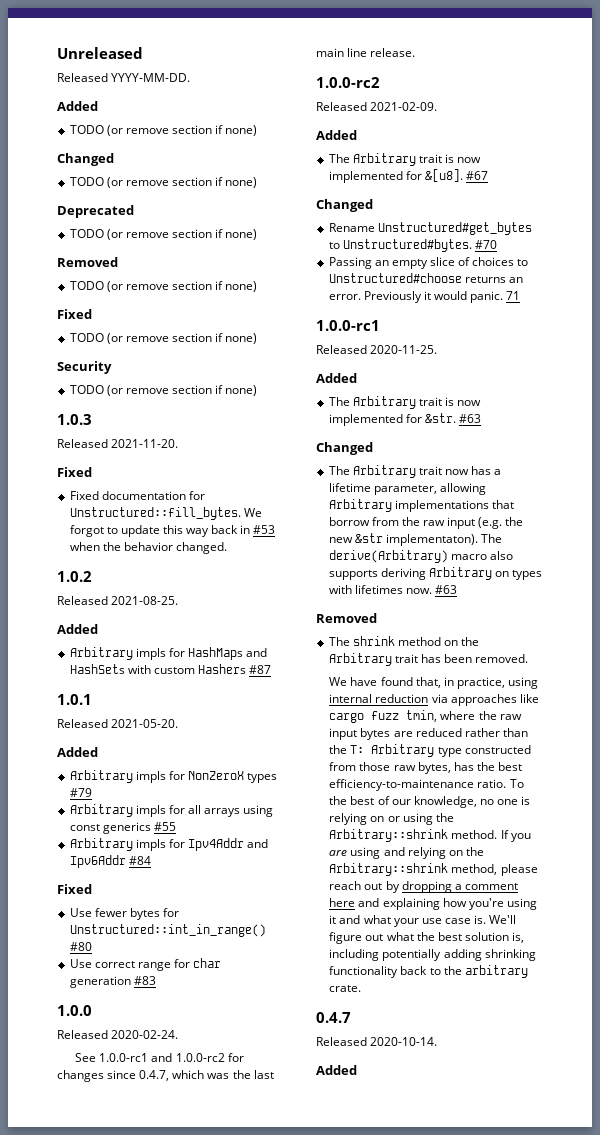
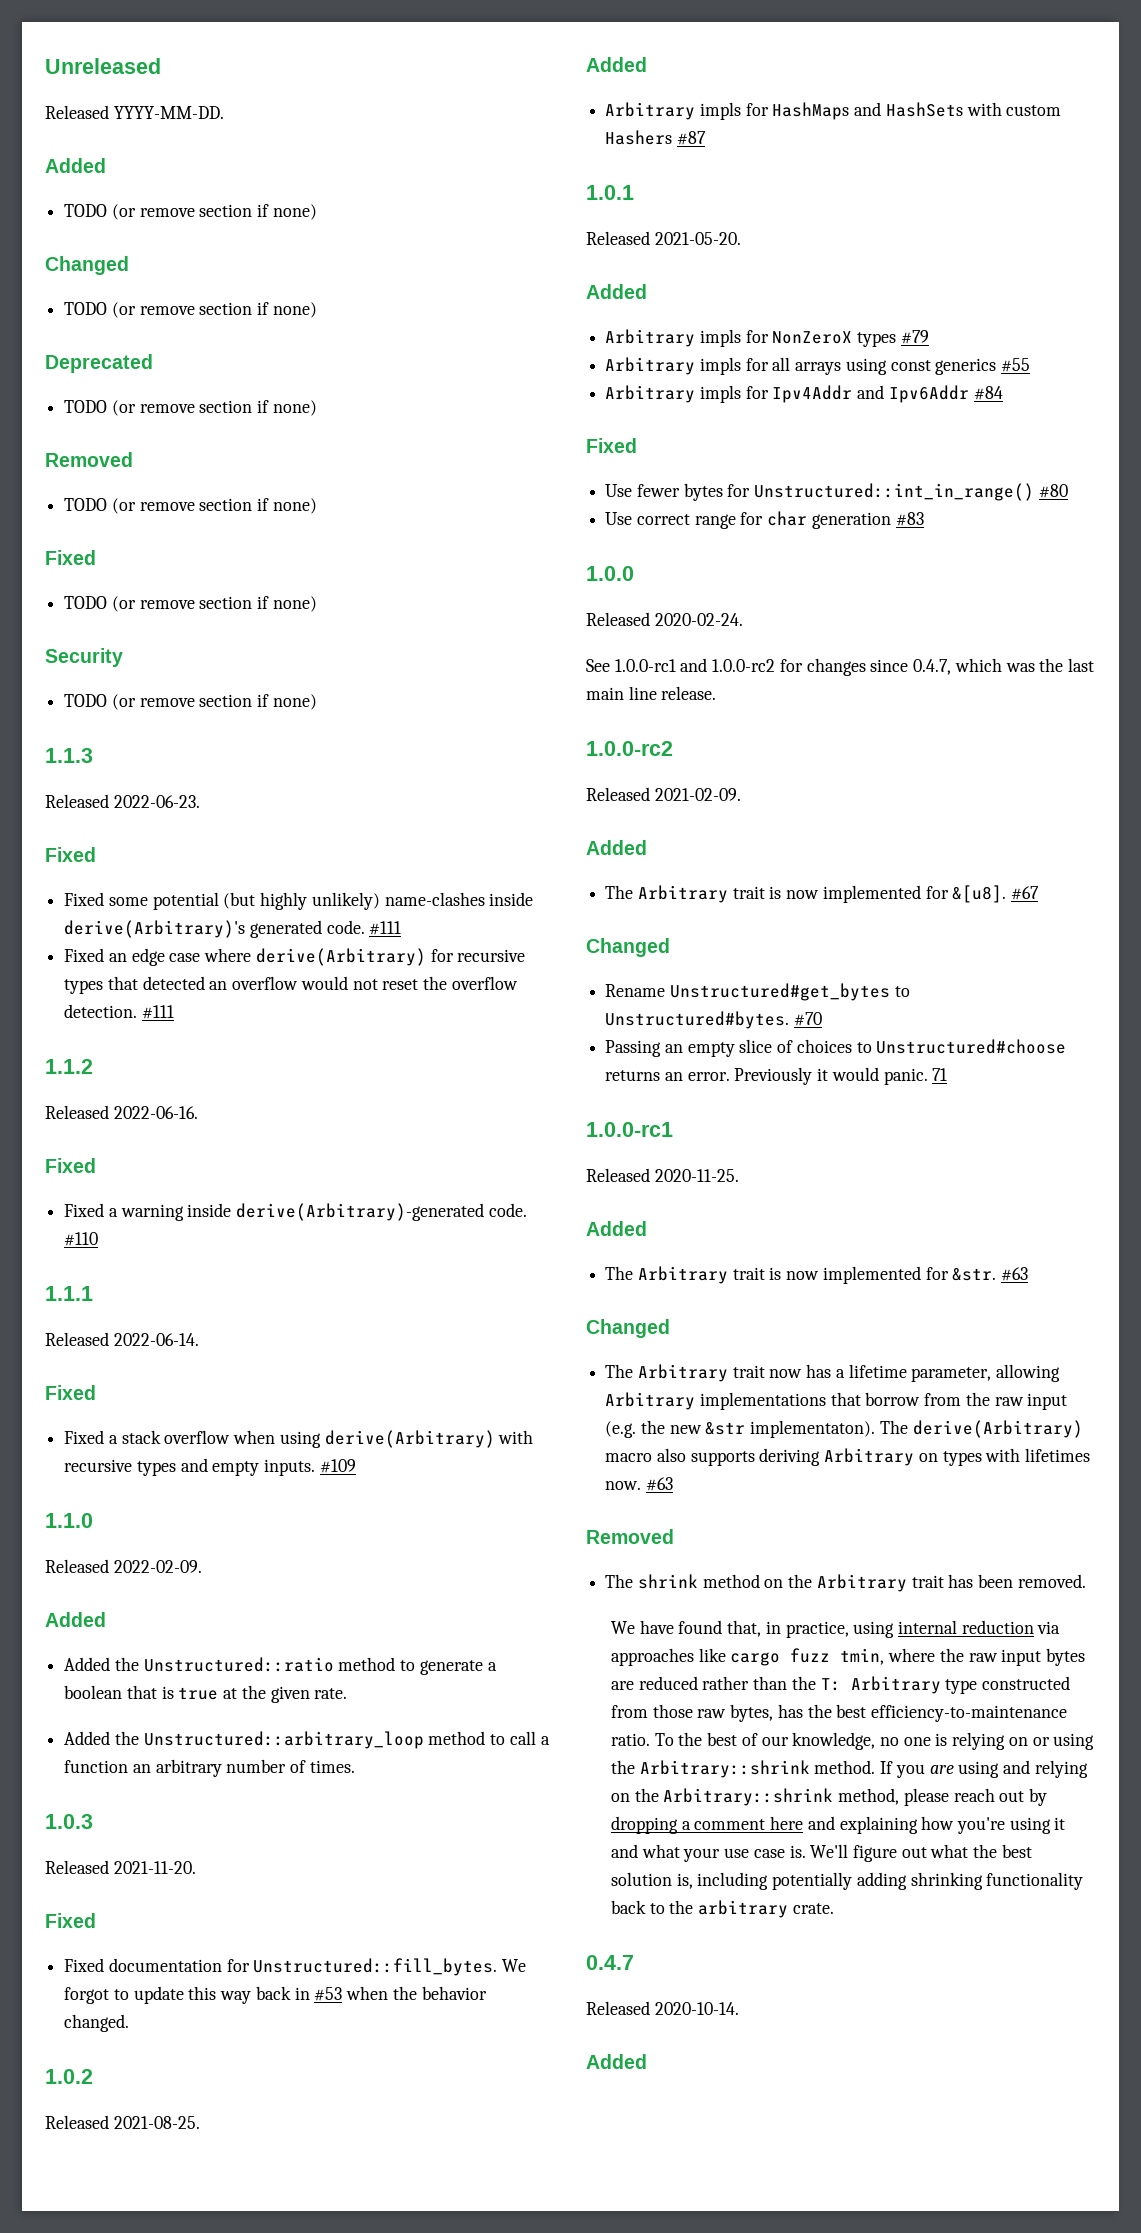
+ 1.1.3
+ Released 2022-06-23.
+ Fixed
+ Fixed some potential (but highly unlikely) name-clashes inside derive(Arbitrary)'s generated code. #111
+ Fixed an edge case where derive(Arbitrary) for recursive types that detected an overflow would not reset the overflow detection. #111
+ 1.1.2
+ Released 2022-06-16.
+ Fixed
+ Fixed a warning inside derive(Arbitrary)-generated code. #110
+ 1.1.1
+ Released 2022-06-14.
+ Fixed
+ Fixed a stack overflow when using derive(Arbitrary) with recursive types and empty inputs. #109
+ 1.1.0
+ Released 2022-02-09.
+ Added
+ Added the Unstructured::ratio method to generate a boolean that is true at the given rate.
+ Added the Unstructured::arbitrary_loop method to call a function an arbitrary number of times.

